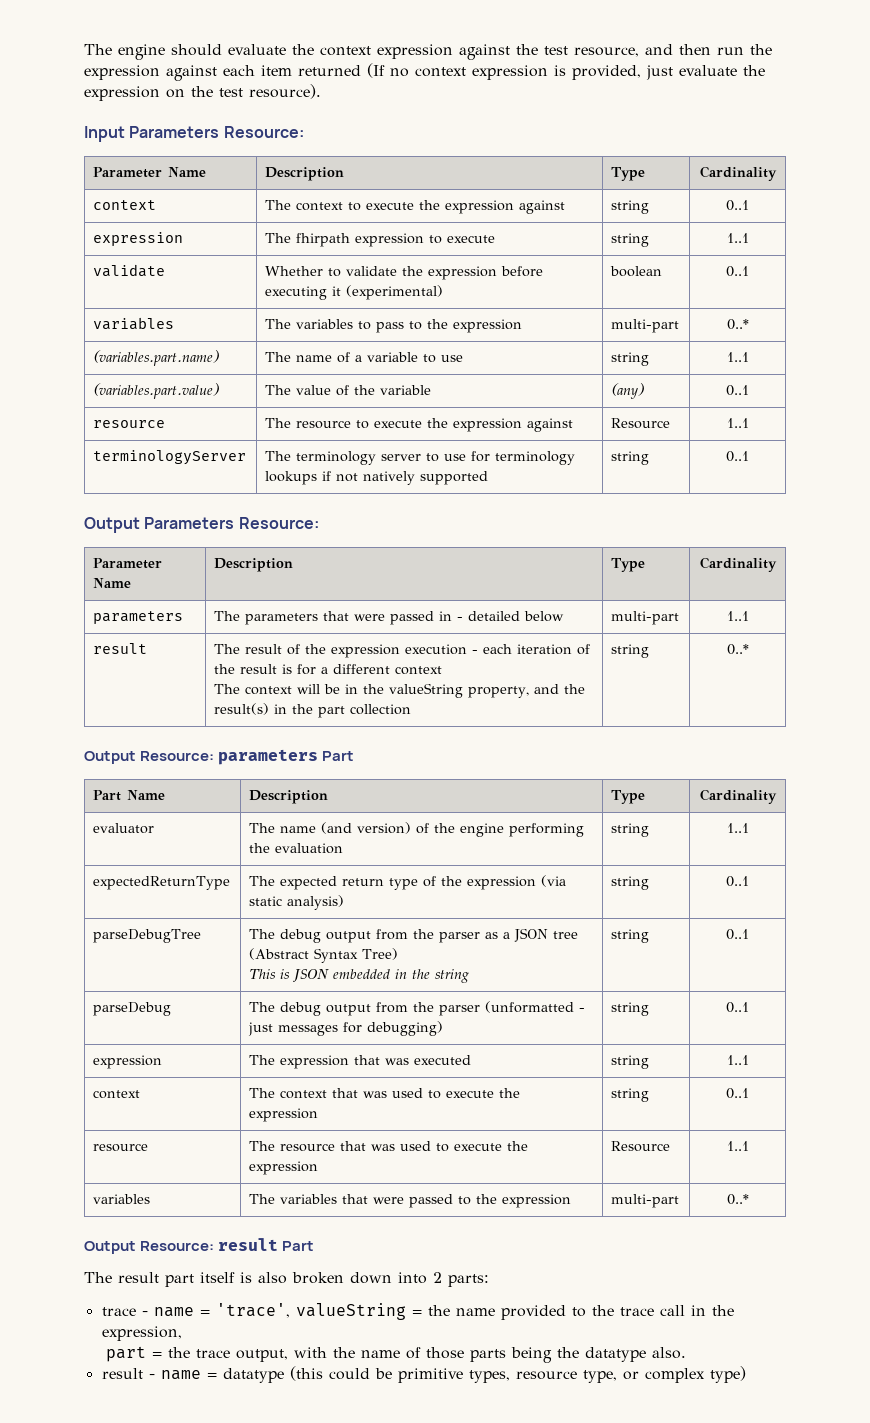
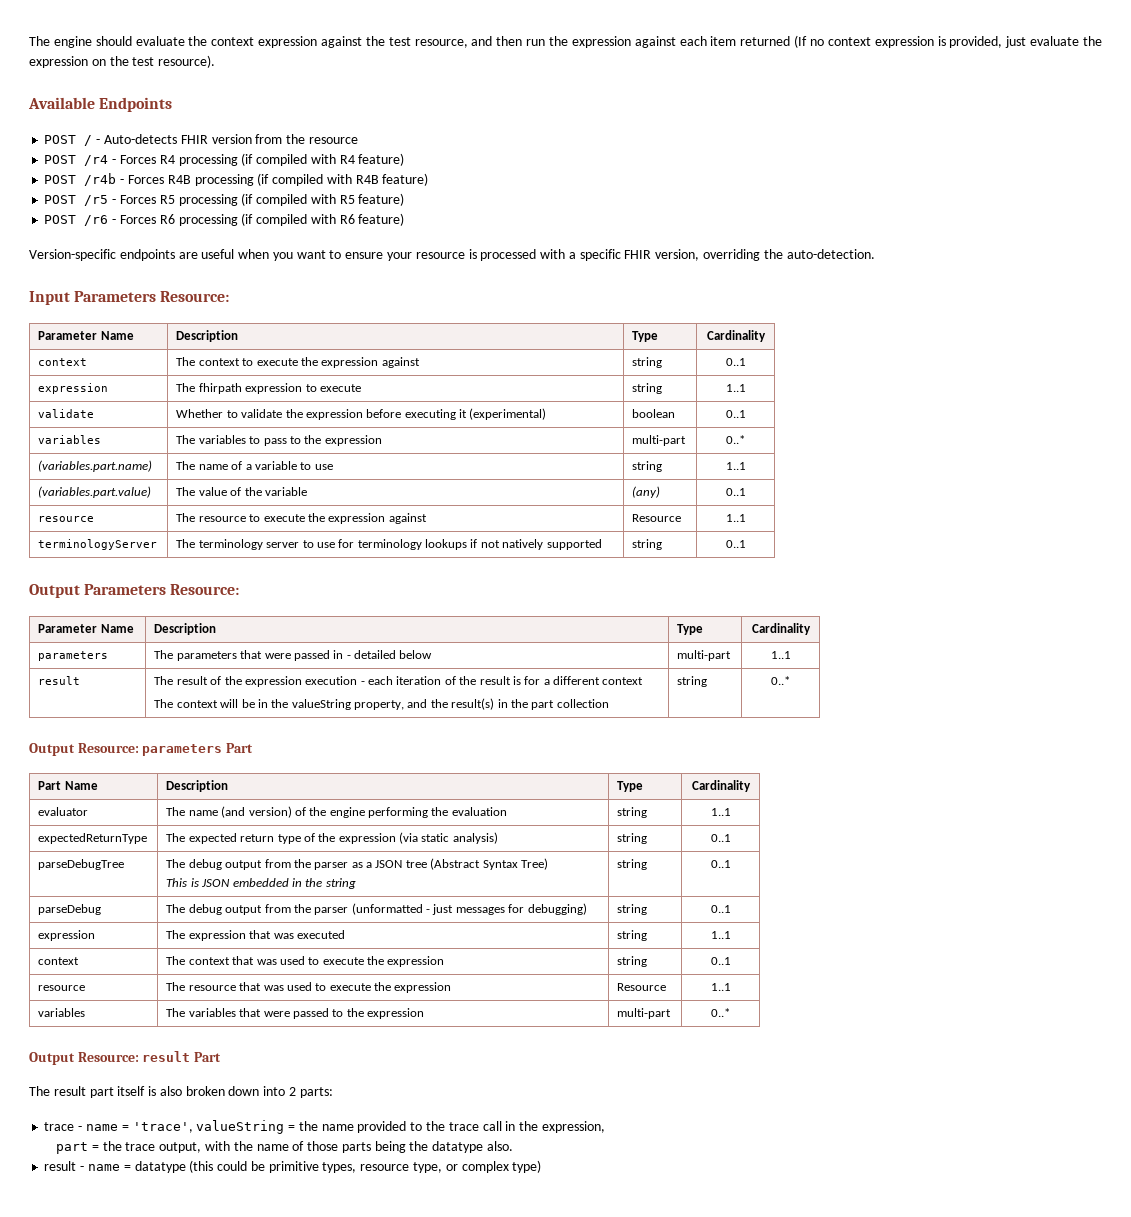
+ Available Endpoints
+ POST / - Auto-detects FHIR version from the resource
+ POST /r4 - Forces R4 processing (if compiled with R4 feature)
+ POST /r4b - Forces R4B processing (if compiled with R4B feature)
+ POST /r5 - Forces R5 processing (if compiled with R5 feature)
+ POST /r6 - Forces R6 processing (if compiled with R6 feature)
+ Version-specific endpoints are useful when you want to ensure your resource is processed with a specific FHIR version, overriding the auto-detection.

